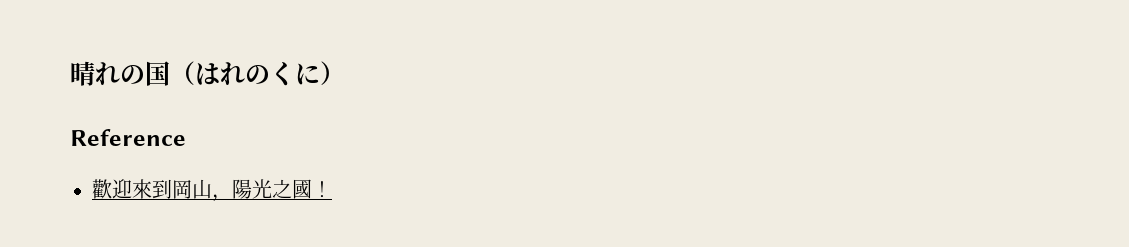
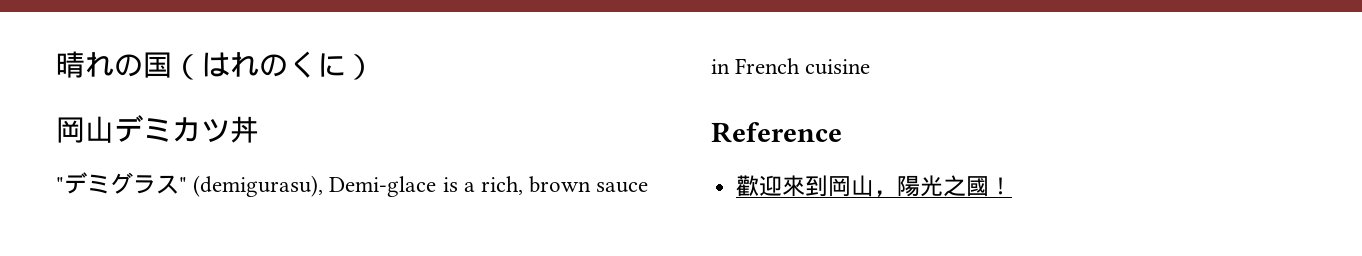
+ 岡山デミカツ丼
+ "デミグラス" (demigurasu), Demi-glace is a rich, brown sauce in French cuisine

